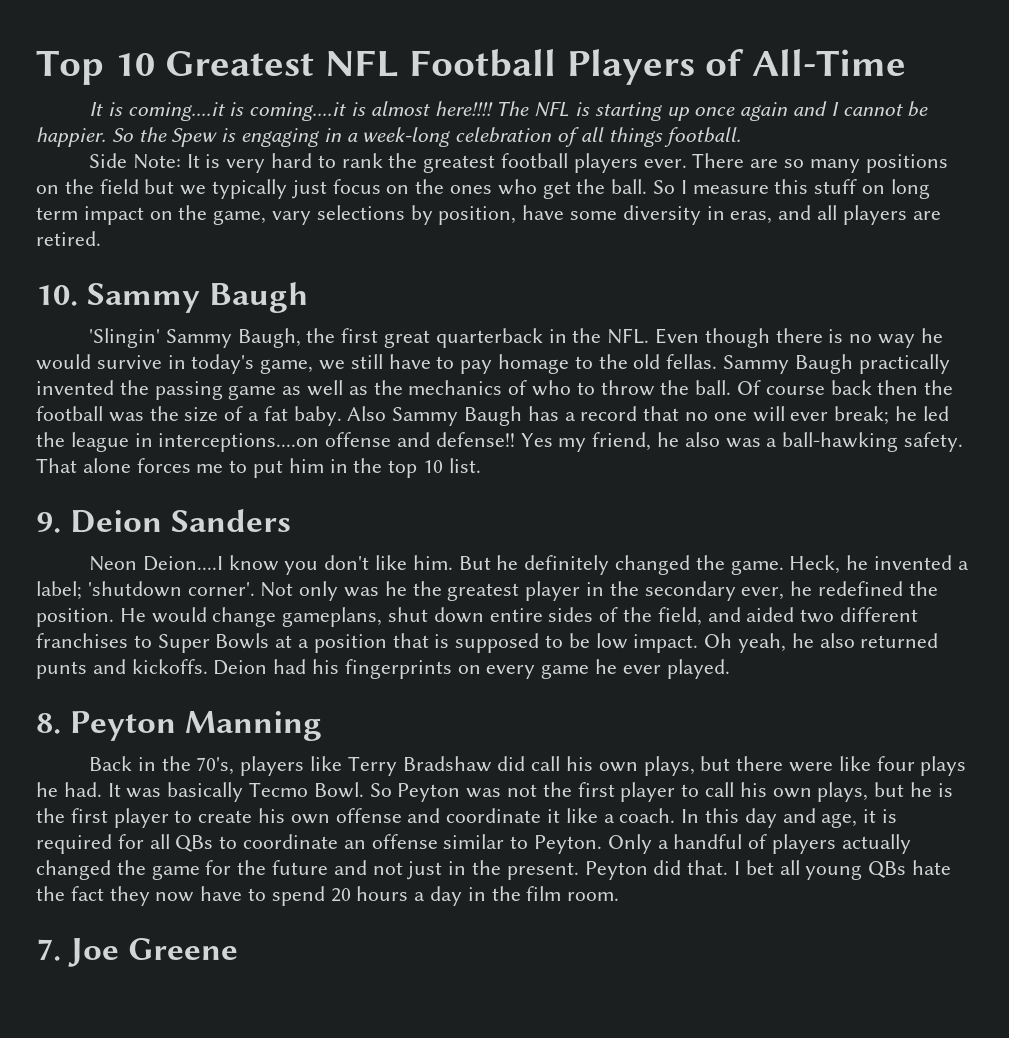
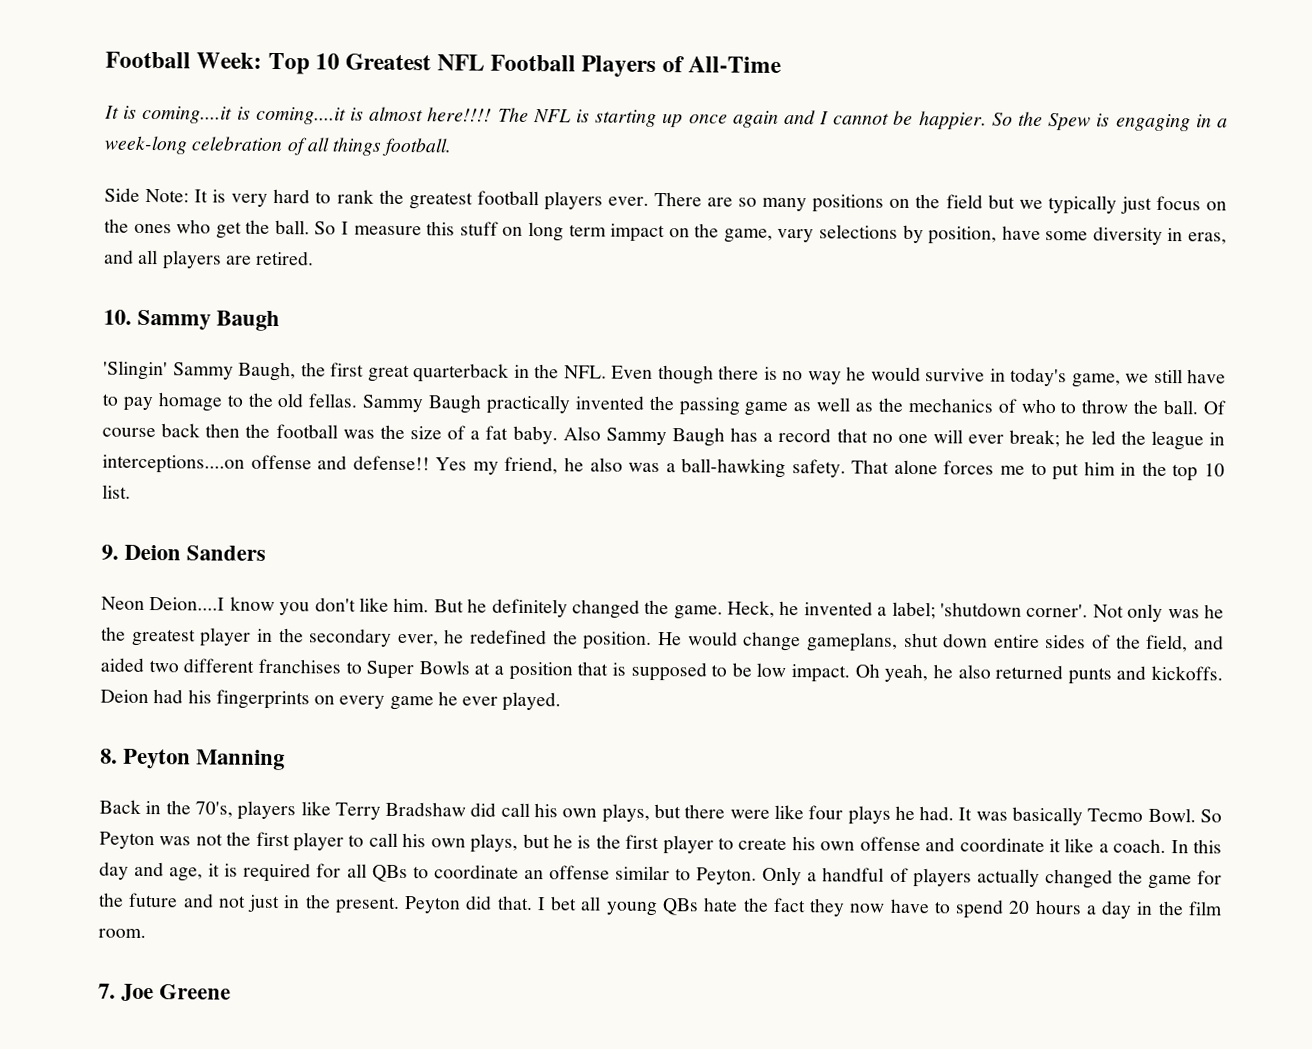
- Top 10 Greatest NFL Football Players of All-Time
+ Football Week: Top 10 Greatest NFL Football Players of All-Time

